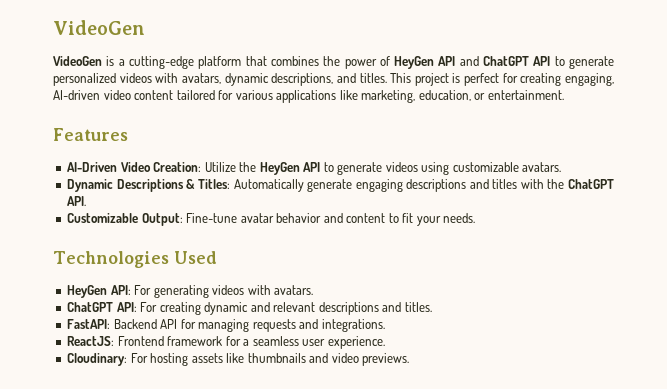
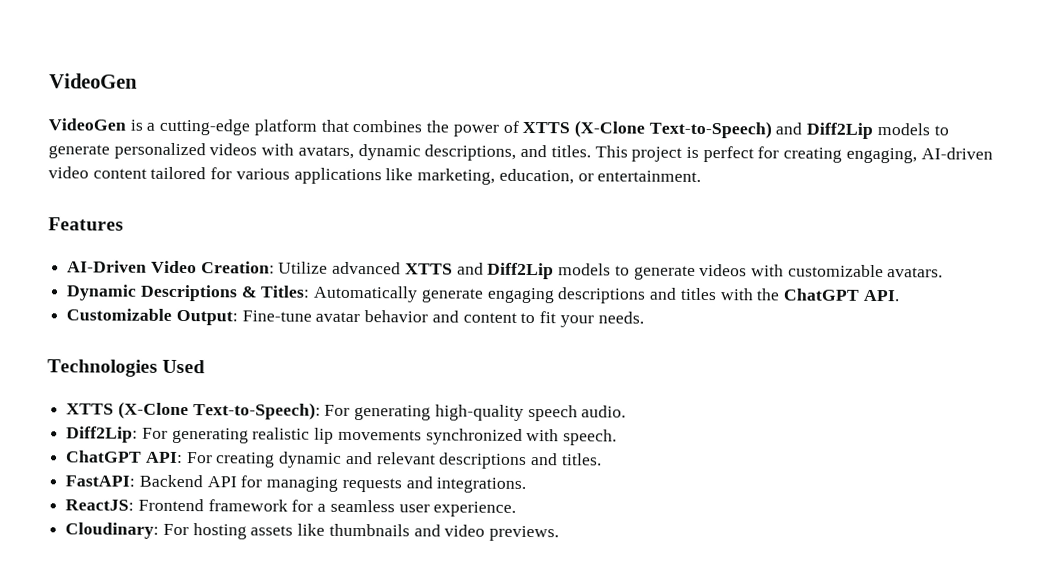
- VideoGen is a cutting-edge platform that combines the power of HeyGen API and ChatGPT API to generate personalized videos with avatars, dynamic descriptions, and titles.
+ VideoGen is a cutting-edge platform that combines the power of XTTS (X-Clone Text-to-Speech) and Diff2Lip models to generate personalized videos with avatars, dynamic descriptions, and titles.
- AI-Driven Video Creation: Utilize the HeyGen API to generate videos using customizable avatars.
+ AI-Driven Video Creation: Utilize advanced XTTS and Diff2Lip models to generate videos with customizable avatars.
- HeyGen API: For generating videos with avatars.
+ XTTS (X-Clone Text-to-Speech): For generating high-quality speech audio.
+ Diff2Lip: For generating realistic lip movements synchronized with speech.

